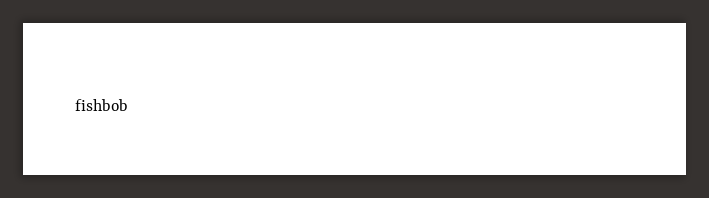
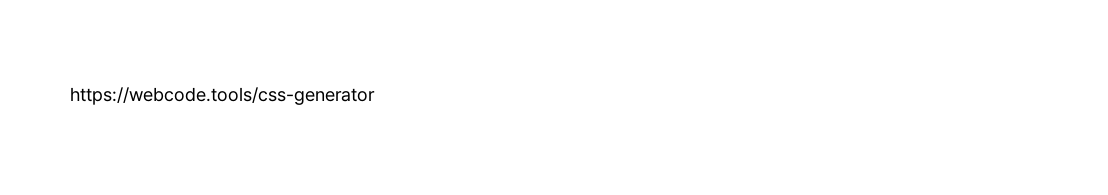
- fishbob
+ https://webcode.tools/css-generator

